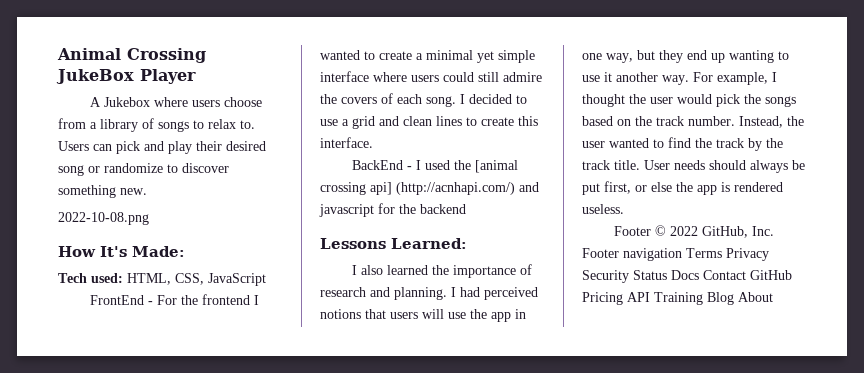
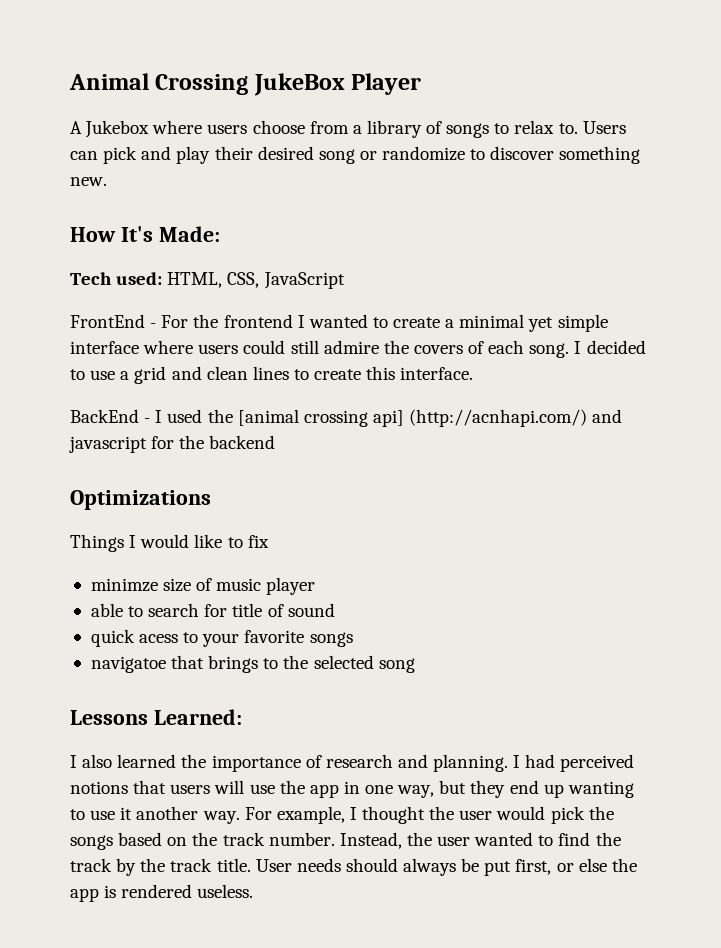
- 2022-10-08.png
+ Optimizations
+ Things I would like to fix
+ minimze size of music player
+ able to search for title of sound
+ quick acess to your favorite songs
+ navigatoe that brings to the selected song
- Footer © 2022 GitHub, Inc. Footer navigation Terms Privacy Security Status Docs Contact GitHub Pricing API Training Blog About

